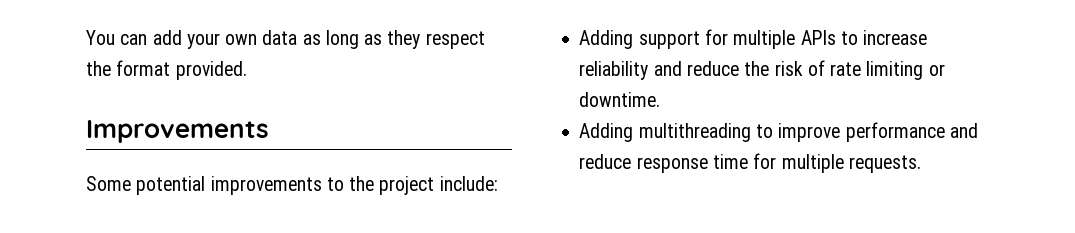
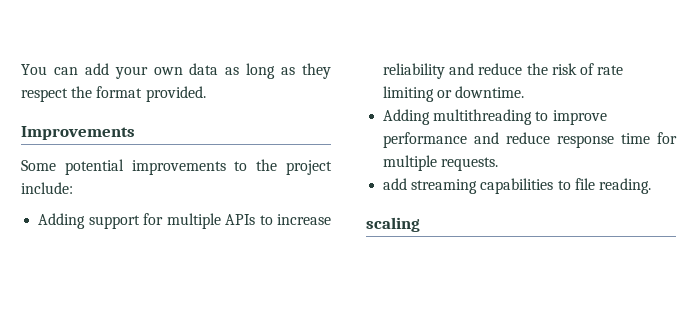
+ add streaming capabilities to file reading.
+ scaling

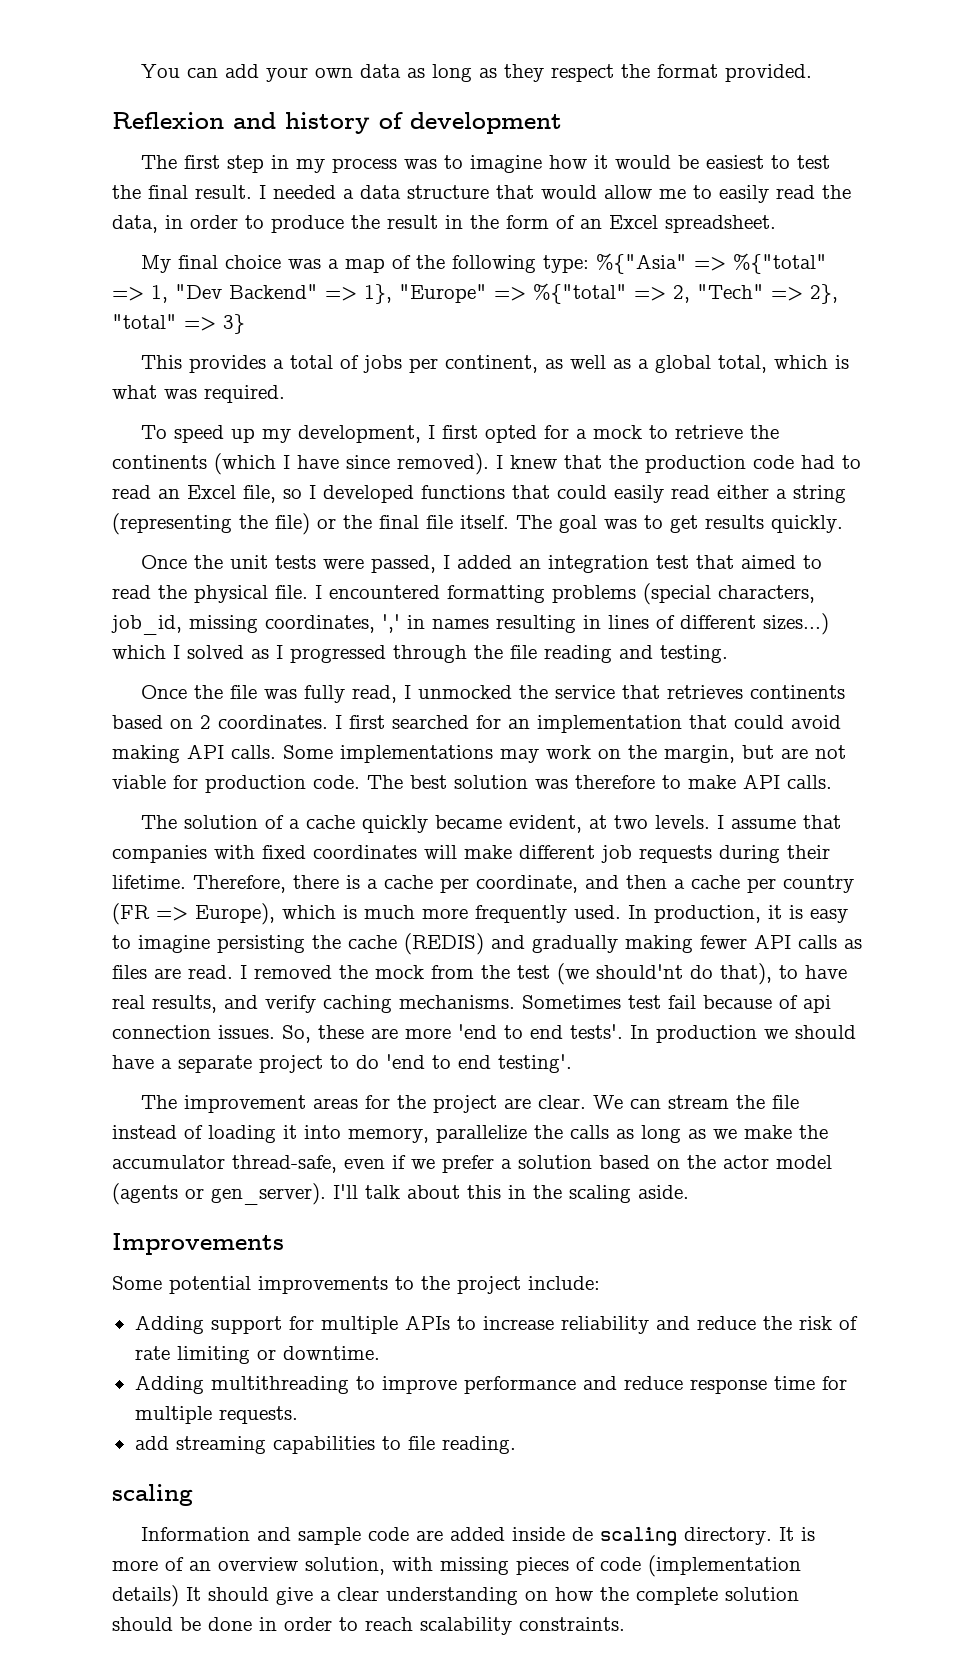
+ Reflexion and history of development
+ The first step in my process was to imagine how it would be easiest to test the final result. I needed a data structure that would allow me to easily read the data, in order to produce the result in the form of an Excel spreadsheet.
+ My final choice was a map of the following type: %{"Asia" => %{"total" => 1, "Dev Backend" => 1}, "Europe" => %{"total" => 2, "Tech" => 2}, "total" => 3}
+ This provides a total of jobs per continent, as well as a global total, which is what was required.
+ To speed up my development, I first opted for a mock to retrieve the continents (which I have since removed). I knew that the production code had to read an Excel file, so I developed functions that could easily read either a string (representing the file) or the final file itself. The goal was to get results quickly.
+ Once the unit tests were passed, I added an integration test that aimed to read the physical file. I encountered formatting problems (special characters, job_id, missing coordinates, ',' in names resulting in lines of different sizes...) which I solved as I progressed through the file reading and testing.
+ Once the file was fully read, I unmocked the service that retrieves continents based on 2 coordinates. I first searched for an implementation that could avoid making API calls. Some implementations may work on the margin, but are not viable for production code. The best solution was therefore to make API calls.
+ The solution of a cache quickly became evident, at two levels. I assume that companies with fixed coordinates will make different job requests during their lifetime. Therefore, there is a cache per coordinate, and then a cache per country (FR => Europe), which is much more frequently used. In production, it is easy to imagine persisting the cache (REDIS) and gradually making fewer API calls as files are read. I removed the mock from the test (we should'nt do that), to have real results, and verify caching mechanisms. Sometimes test fail because of api connection issues. So, these are more 'end to end tests'. In production we should have a separate project to do 'end to end testing'.
+ The improvement areas for the project are clear. We can stream the file instead of loading it into memory, parallelize the calls as long as we make the accumulator thread-safe, even if we prefer a solution based on the actor model (agents or gen_server). I'll talk about this in the scaling aside.
+ Information and sample code are added inside de scaling directory. It is more of an overview solution, with missing pieces of code (implementation details) It should give a clear understanding on how the complete solution should be done in order to reach scalability constraints.

